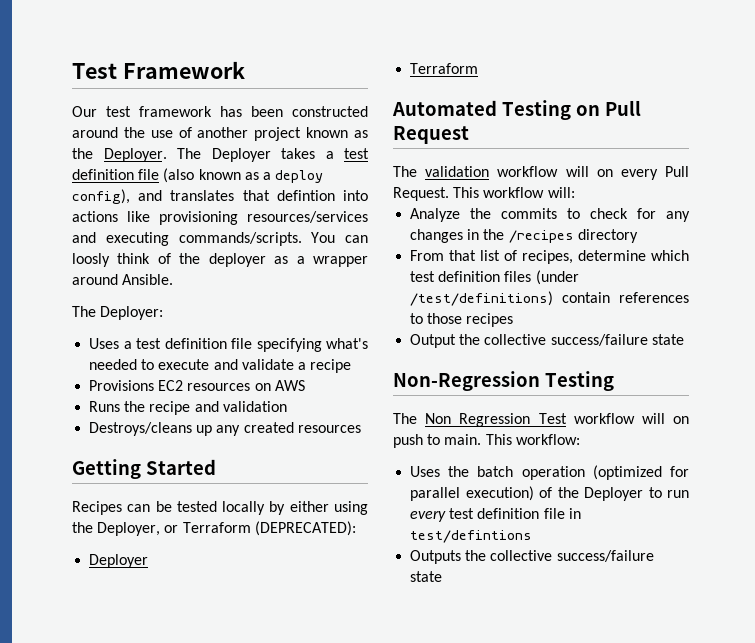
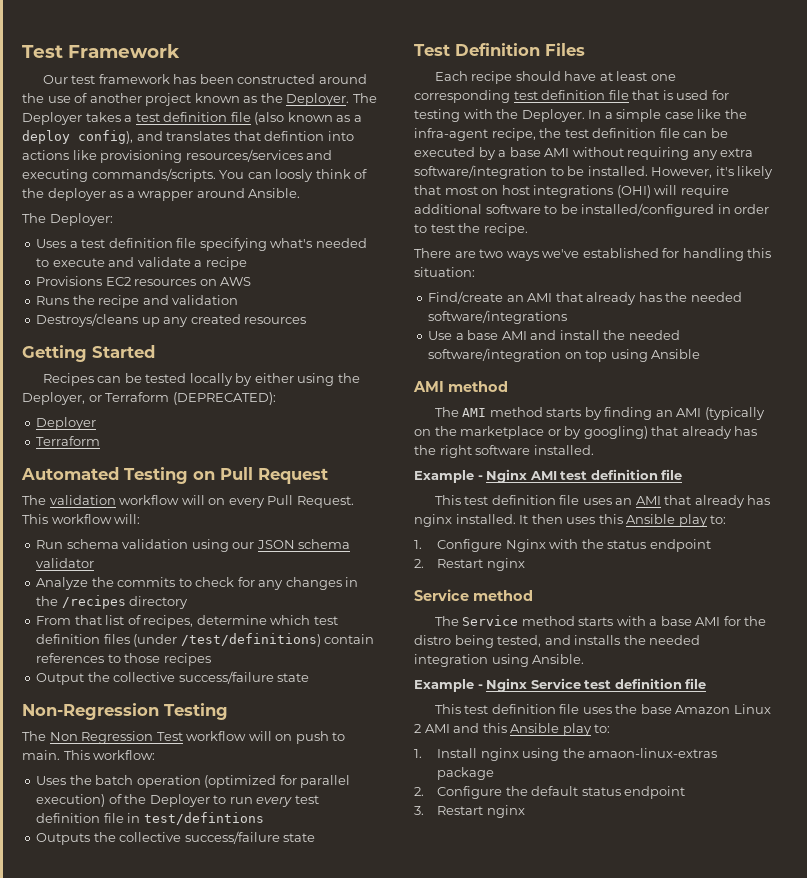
+ Run schema validation using our JSON schema validator
+ Test Definition Files
+ Each recipe should have at least one corresponding test definition file that is used for testing with the Deployer. In a simple case like the infra-agent recipe, the test definition file can be executed by a base AMI without requiring any extra software/integration to be installed. However, it's likely that most on host integrations (OHI) will require additional software to be installed/configured in order to test the recipe.
+ There are two ways we've established for handling this situation:
+ Find/create an AMI that already has the needed software/integrations
+ Use a base AMI and install the needed software/integration on top using Ansible
+ AMI method
+ The AMI method starts by finding an AMI (typically on the marketplace or by googling) that already has the right software installed.
+ Example - Nginx AMI test definition file
+ This test definition file uses an AMI that already has nginx installed. It then uses this Ansible play to:
+ 1. Configure Nginx with the status endpoint
+ 2. Restart nginx
+ Service method
+ The Service method starts with a base AMI for the distro being tested, and installs the needed integration using Ansible.
+ Example - Nginx Service test definition file
+ This test definition file uses the base Amazon Linux 2 AMI and this Ansible play to:
+ 1. Install nginx using the amaon-linux-extras package
+ 2. Configure the default status endpoint
+ 3. Restart nginx

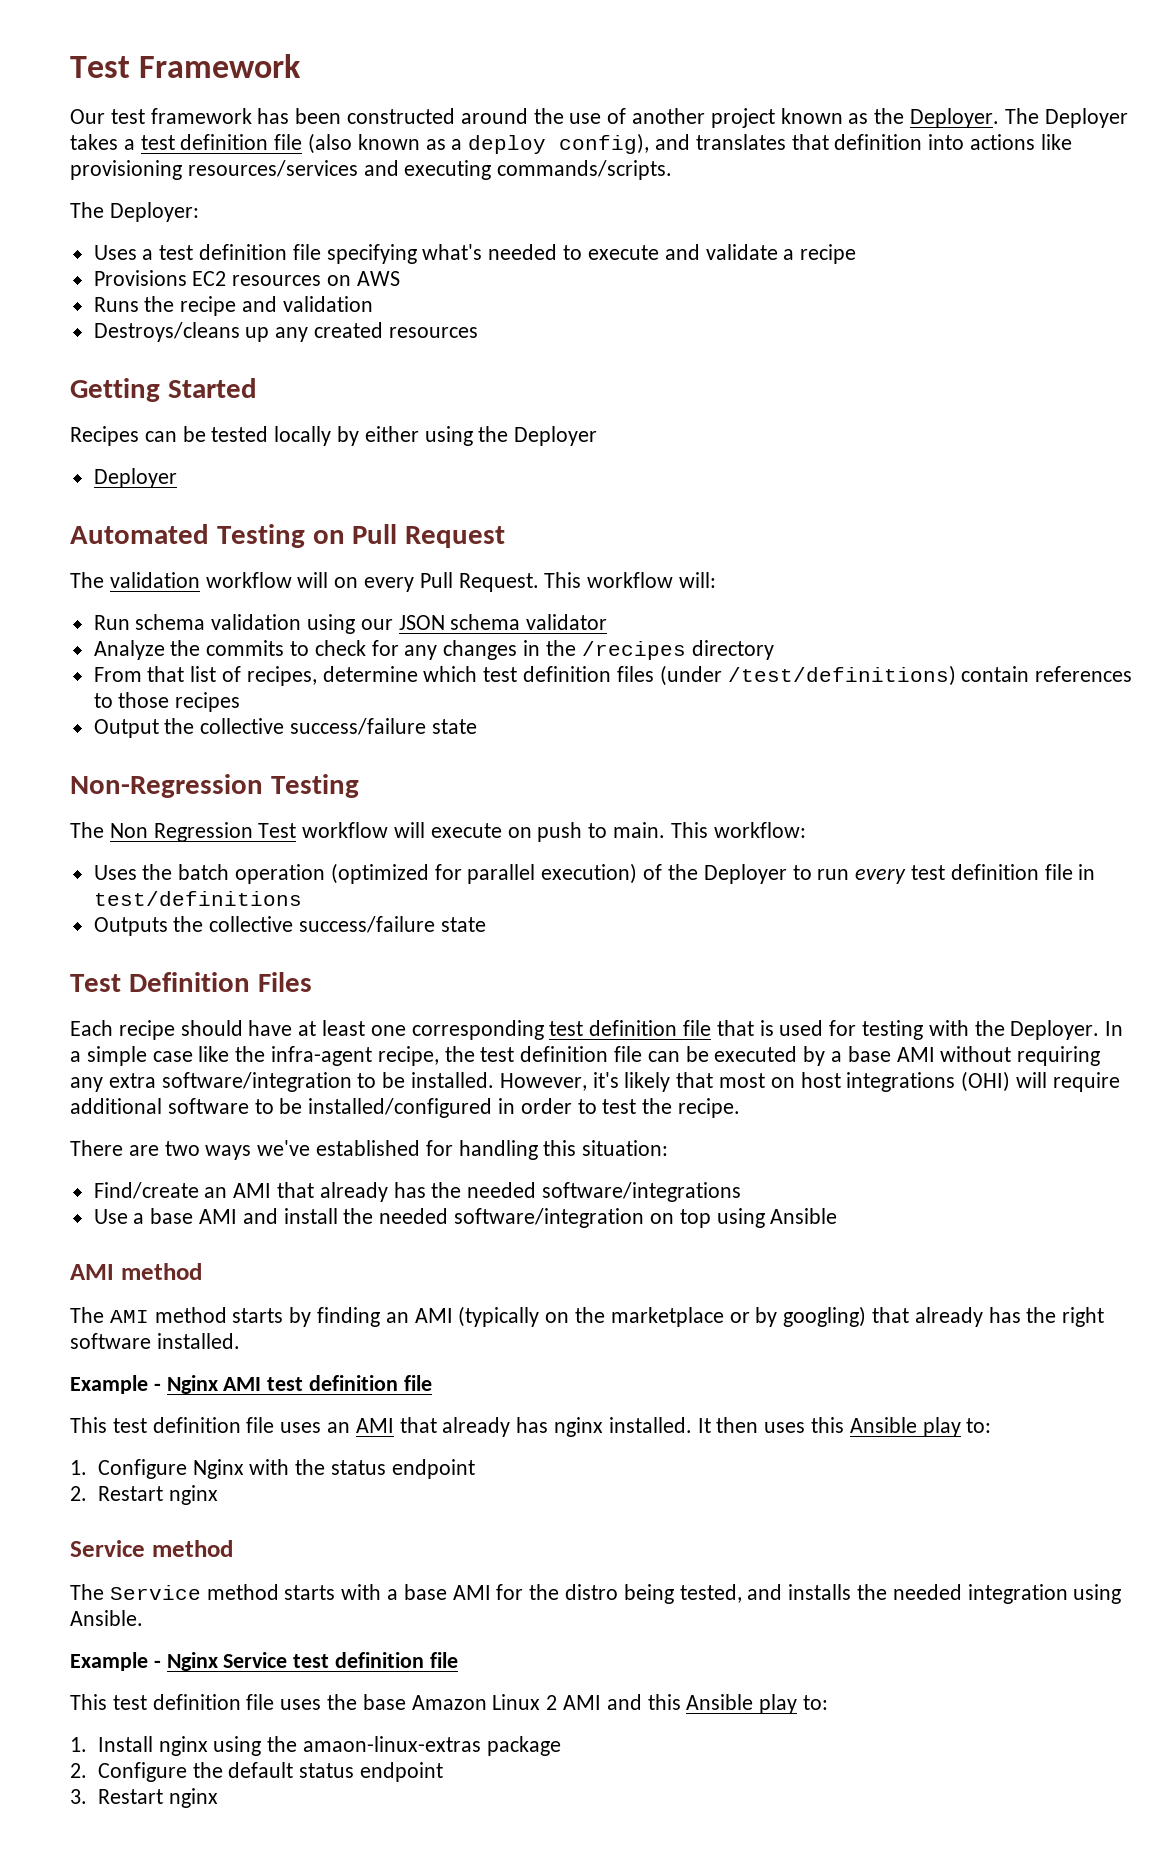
- The Deployer takes a test definition file (also known as a deploy config), and translates that defintion into actions like provisioning resources/services and executing commands/scripts. You can loosly think of the deployer as a wrapper around Ansible.
+ The Deployer takes a test definition file (also known as a deploy config), and translates that definition into actions like provisioning resources/services and executing commands/scripts.
- Recipes can be tested locally by either using the Deployer, or Terraform (DEPRECATED):
+ Recipes can be tested locally by either using the Deployer
  Deployer
- Terraform
- The Non Regression Test workflow will on push to main.
+ The Non Regression Test workflow will execute on push to main.
- Uses the batch operation (optimized for parallel execution) of the Deployer to run every test definition file in test/defintions
+ Uses the batch operation (optimized for parallel execution) of the Deployer to run every test definition file in test/definitions

